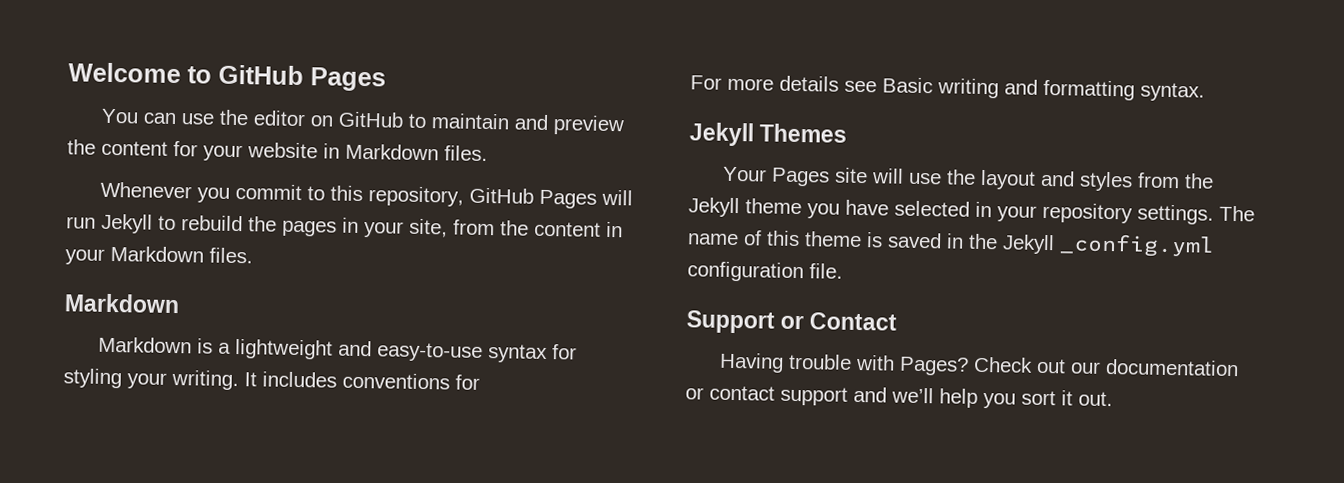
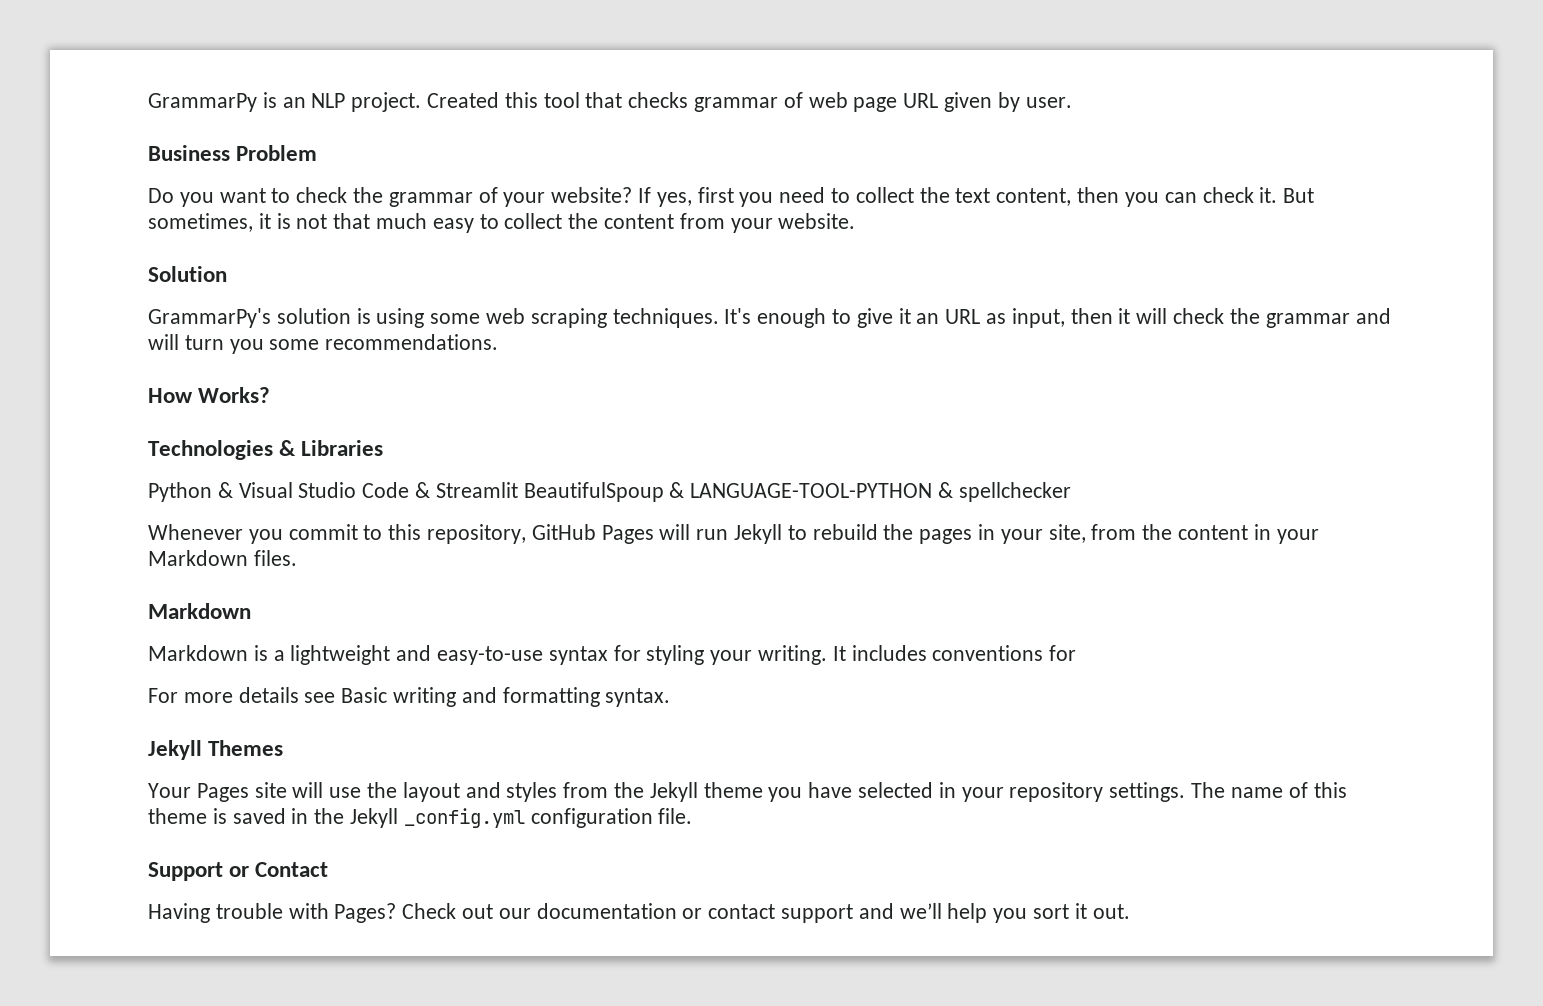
- Welcome to GitHub Pages
- You can use the editor on GitHub to maintain and preview the content for your website in Markdown files.
+ GrammarPy is an NLP project. Created this tool that checks grammar of web page URL given by user.
+ Business Problem
+ Do you want to check the grammar of your website? If yes, first you need to collect the text content, then you can check it. But sometimes, it is not that much easy to collect the content from your website.
+ Solution
+ GrammarPy's solution is using some web scraping techniques. It's enough to give it an URL as input, then it will check the grammar and will turn you some recommendations.
+ How Works?
+ Technologies & Libraries
+ Python & Visual Studio Code & Streamlit BeautifulSpoup & LANGUAGE-TOOL-PYTHON & spellchecker

